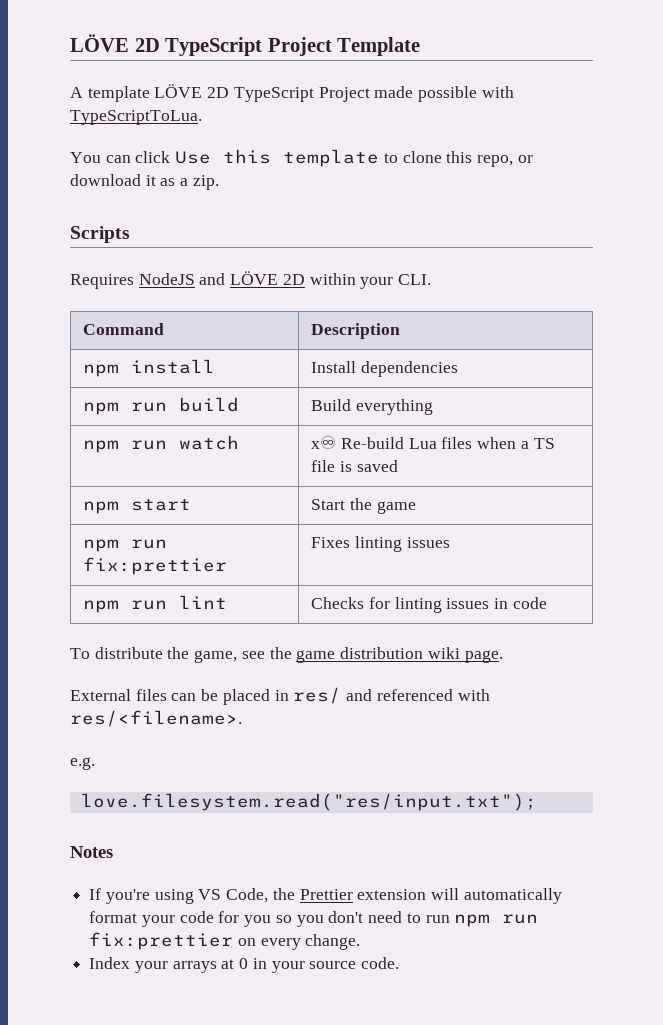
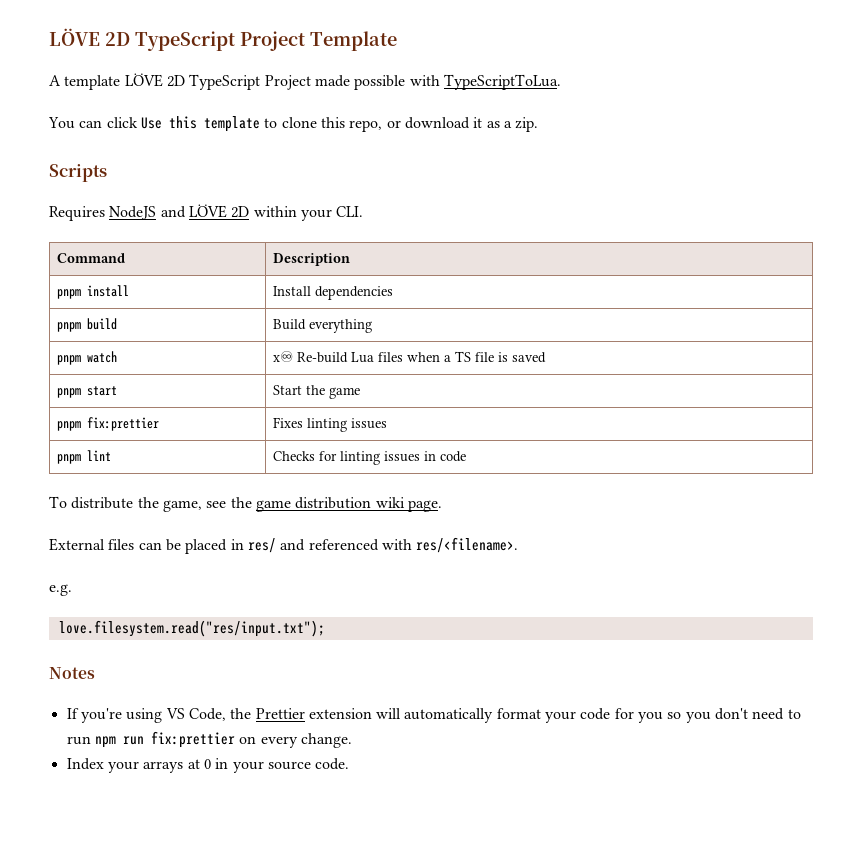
- npm install | Install dependencies
+ pnpm install | Install dependencies
- npm run build | Build everything
+ pnpm build | Build everything
- npm run watch | x♾ Re-build Lua files when a TS file is saved
+ pnpm watch | x♾ Re-build Lua files when a TS file is saved
- npm start | Start the game
+ pnpm start | Start the game
- npm run fix:prettier | Fixes linting issues
+ pnpm fix:prettier | Fixes linting issues
- npm run lint | Checks for linting issues in code
+ pnpm lint | Checks for linting issues in code

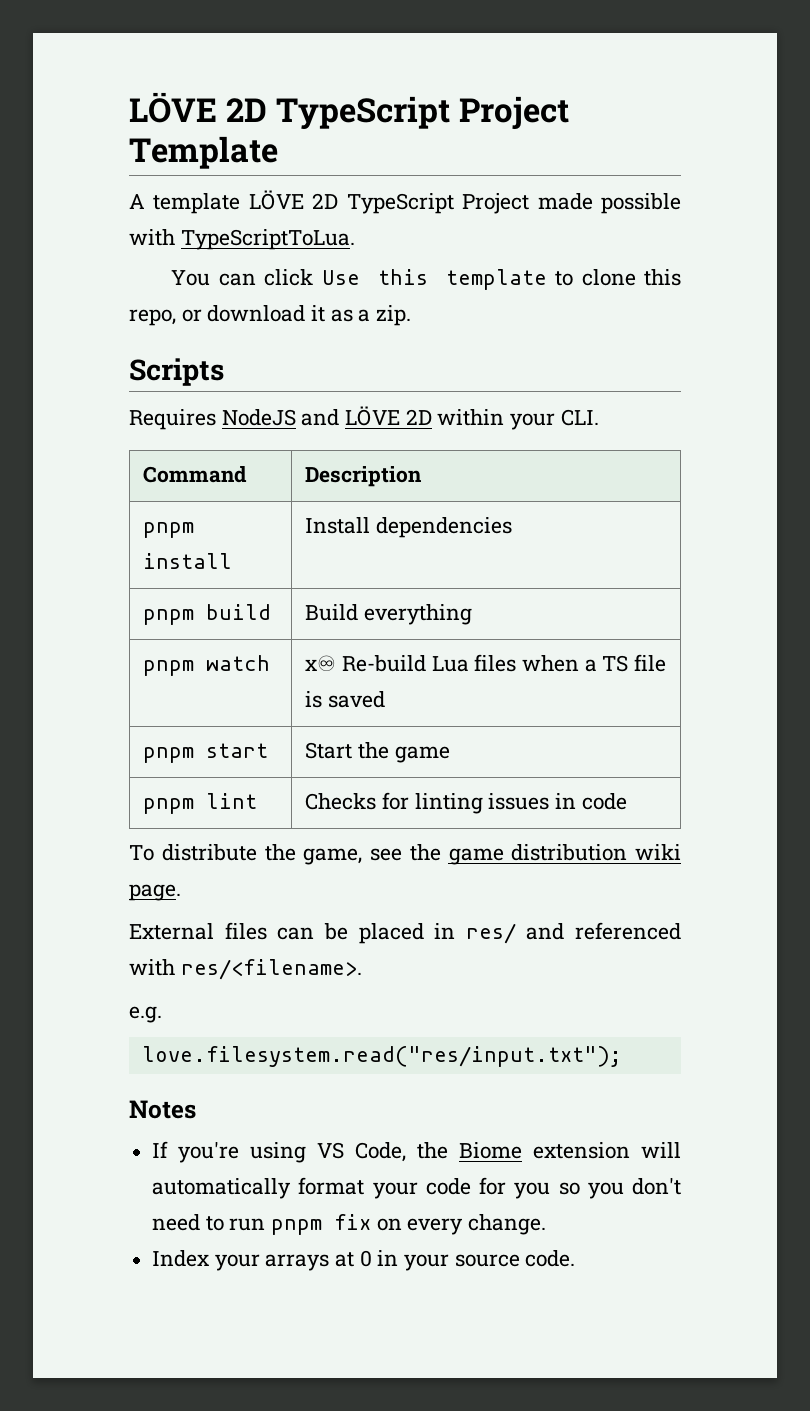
- pnpm fix:prettier | Fixes linting issues
- If you're using VS Code, the Prettier extension will automatically format your code for you so you don't need to run npm run fix:prettier on every change.
+ If you're using VS Code, the Biome extension will automatically format your code for you so you don't need to run pnpm fix on every change.

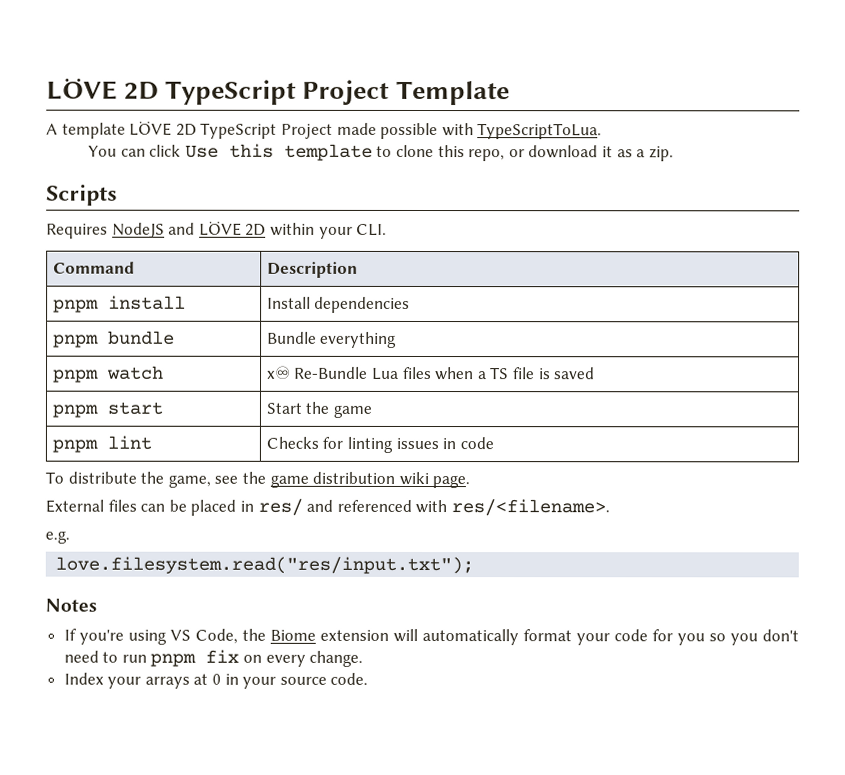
- pnpm build | Build everything
+ pnpm bundle | Bundle everything
- pnpm watch | x♾ Re-build Lua files when a TS file is saved
+ pnpm watch | x♾ Re-Bundle Lua files when a TS file is saved

